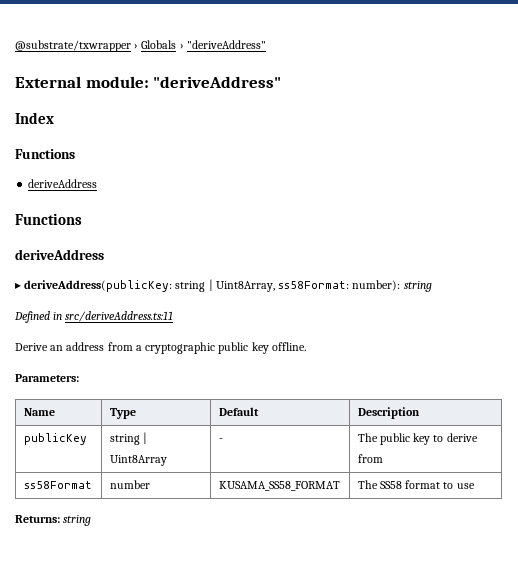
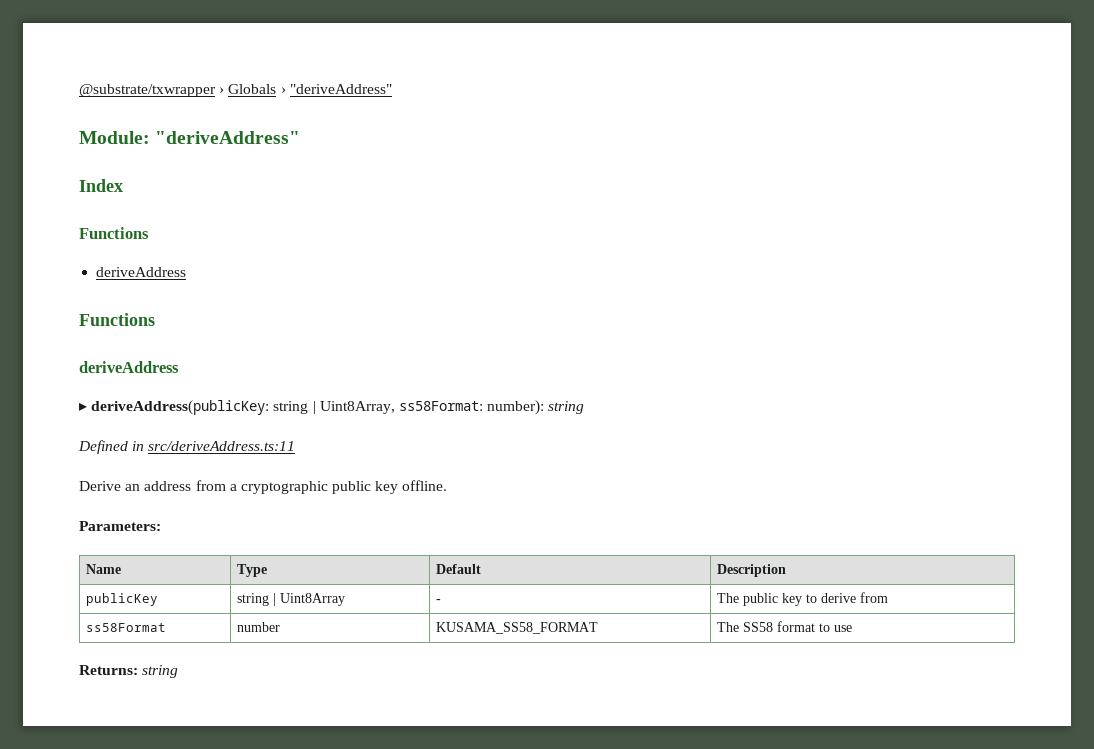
- External module: "deriveAddress"
+ Module: "deriveAddress"

